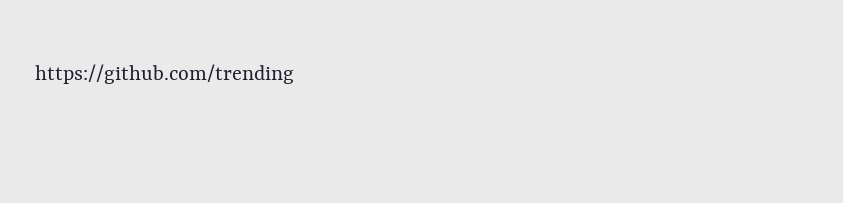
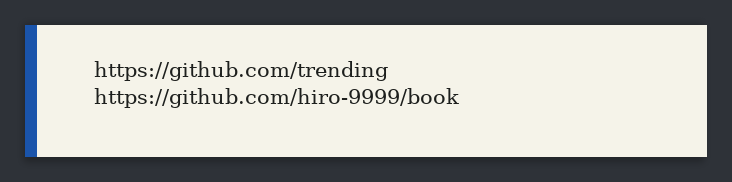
- https://github.com/trending
+ https://github.com/trending https://github.com/hiro-9999/book

